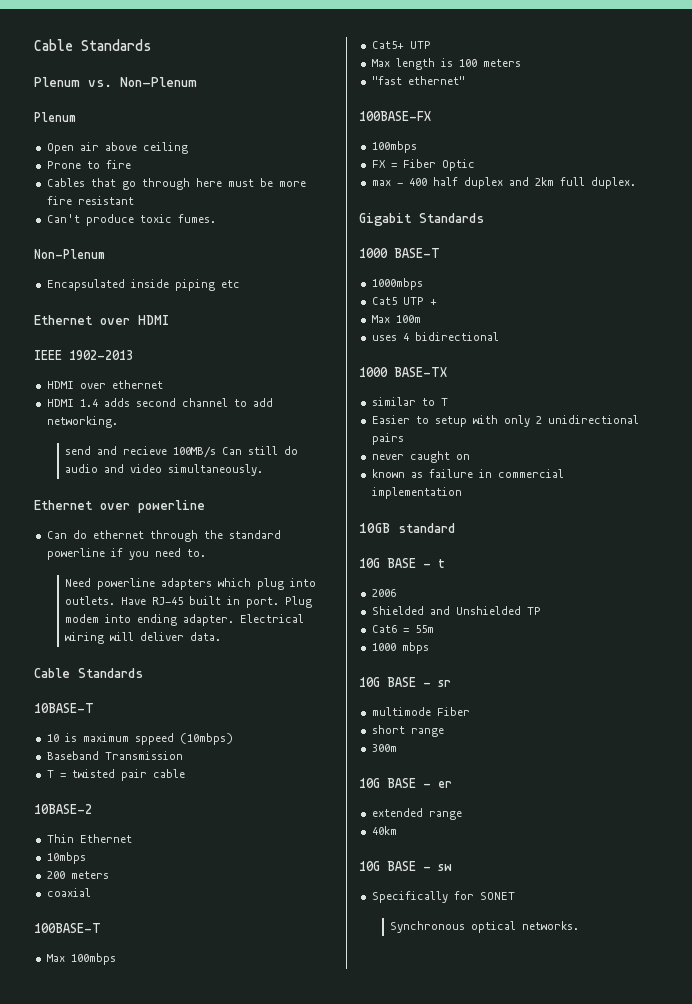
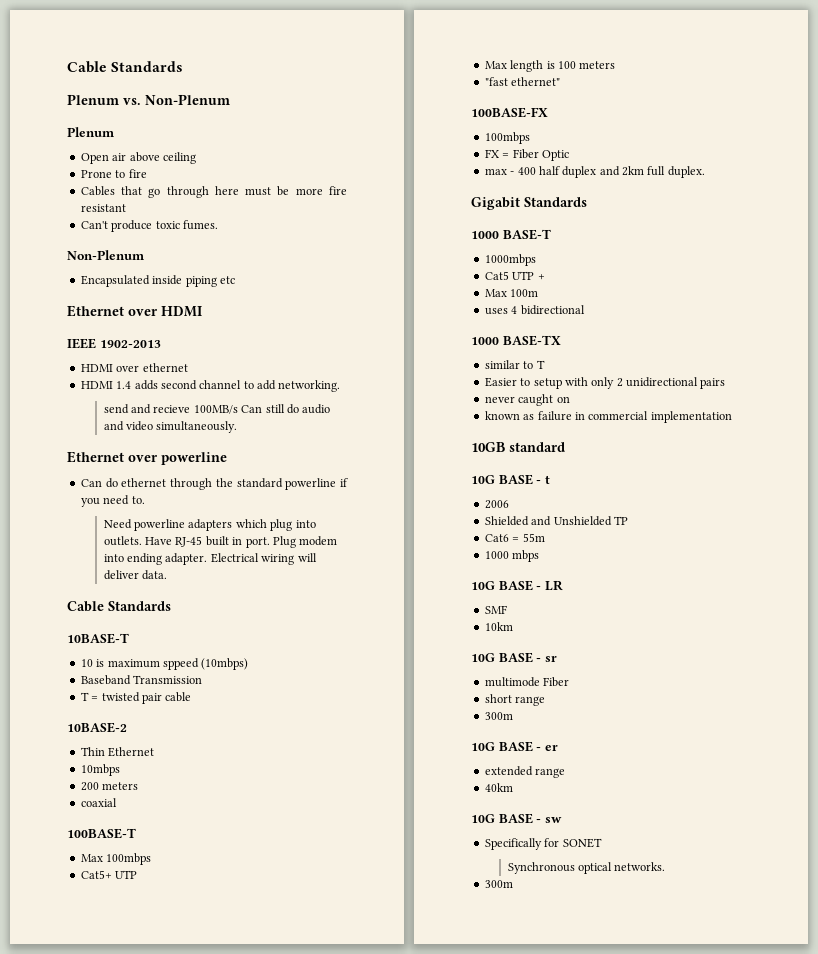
+ 10G BASE - LR
+ SMF
+ 10km
  Synchronous optical networks.
+ 300m

